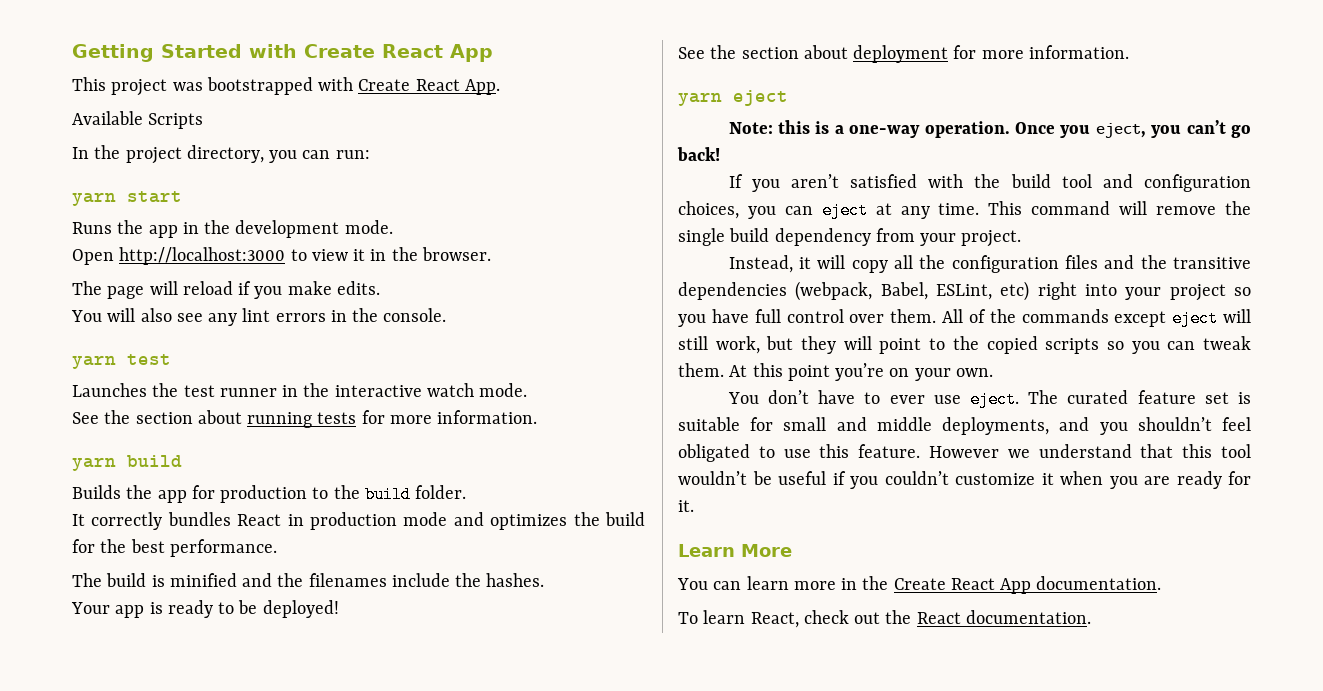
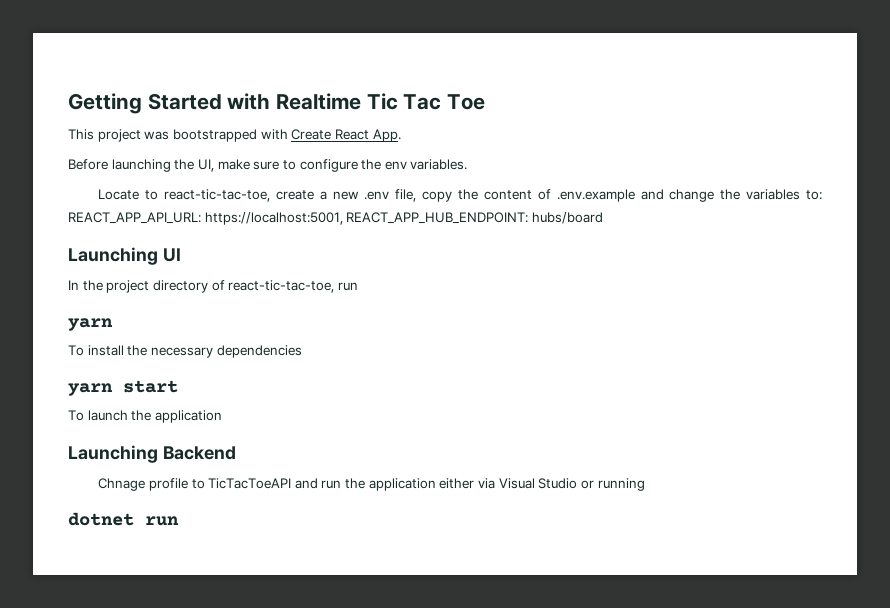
- Getting Started with Create React App
+ Getting Started with Realtime Tic Tac Toe
- Available Scripts
- In the project directory, you can run:
+ Before launching the UI, make sure to configure the env variables.
+ Locate to react-tic-tac-toe, create a new .env file, copy the content of .env.example and change the variables to: REACT_APP_API_URL: https://localhost:5001, REACT_APP_HUB_ENDPOINT: hubs/board
+ Launching UI
+ In the project directory of react-tic-tac-toe, run
+ yarn
+ To install the necessary dependencies
  yarn start
- Runs the app in the development mode.
- Open http://localhost:3000 to view it in the browser.
- The page will reload if you make edits.
- You will also see any lint errors in the console.
- yarn test
- Launches the test runner in the interactive watch mode.
- See the section about running tests for more information.
- yarn build
- Builds the app for production to the build folder.
- It correctly bundles React in production mode and optimizes the build for the best performance.
- The build is minified and the filenames include the hashes.
- Your app is ready to be deployed!
- See the section about deployment for more information.
- yarn eject
- Note: this is a one-way operation. Once you eject, you can’t go back!
- If you aren’t satisfied with the build tool and configuration choices, you can eject at any time. This command will remove the single build dependency from your project.
- Instead, it will copy all the configuration files and the transitive dependencies (webpack, Babel, ESLint, etc) right into your project so you have full control over them. All of the commands except eject will still work, but they will point to the copied scripts so you can tweak them. At this point you’re on your own.
- You don’t have to ever use eject. The curated feature set is suitable for small and middle deployments, and you shouldn’t feel obligated to use this feature. However we understand that this tool wouldn’t be useful if you couldn’t customize it when you are ready for it.
- Learn More
- You can learn more in the Create React App documentation.
- To learn React, check out the React documentation.
+ To launch the application
+ Launching Backend
+ Chnage profile to TicTacToeAPI and run the application either via Visual Studio or running
+ dotnet run

